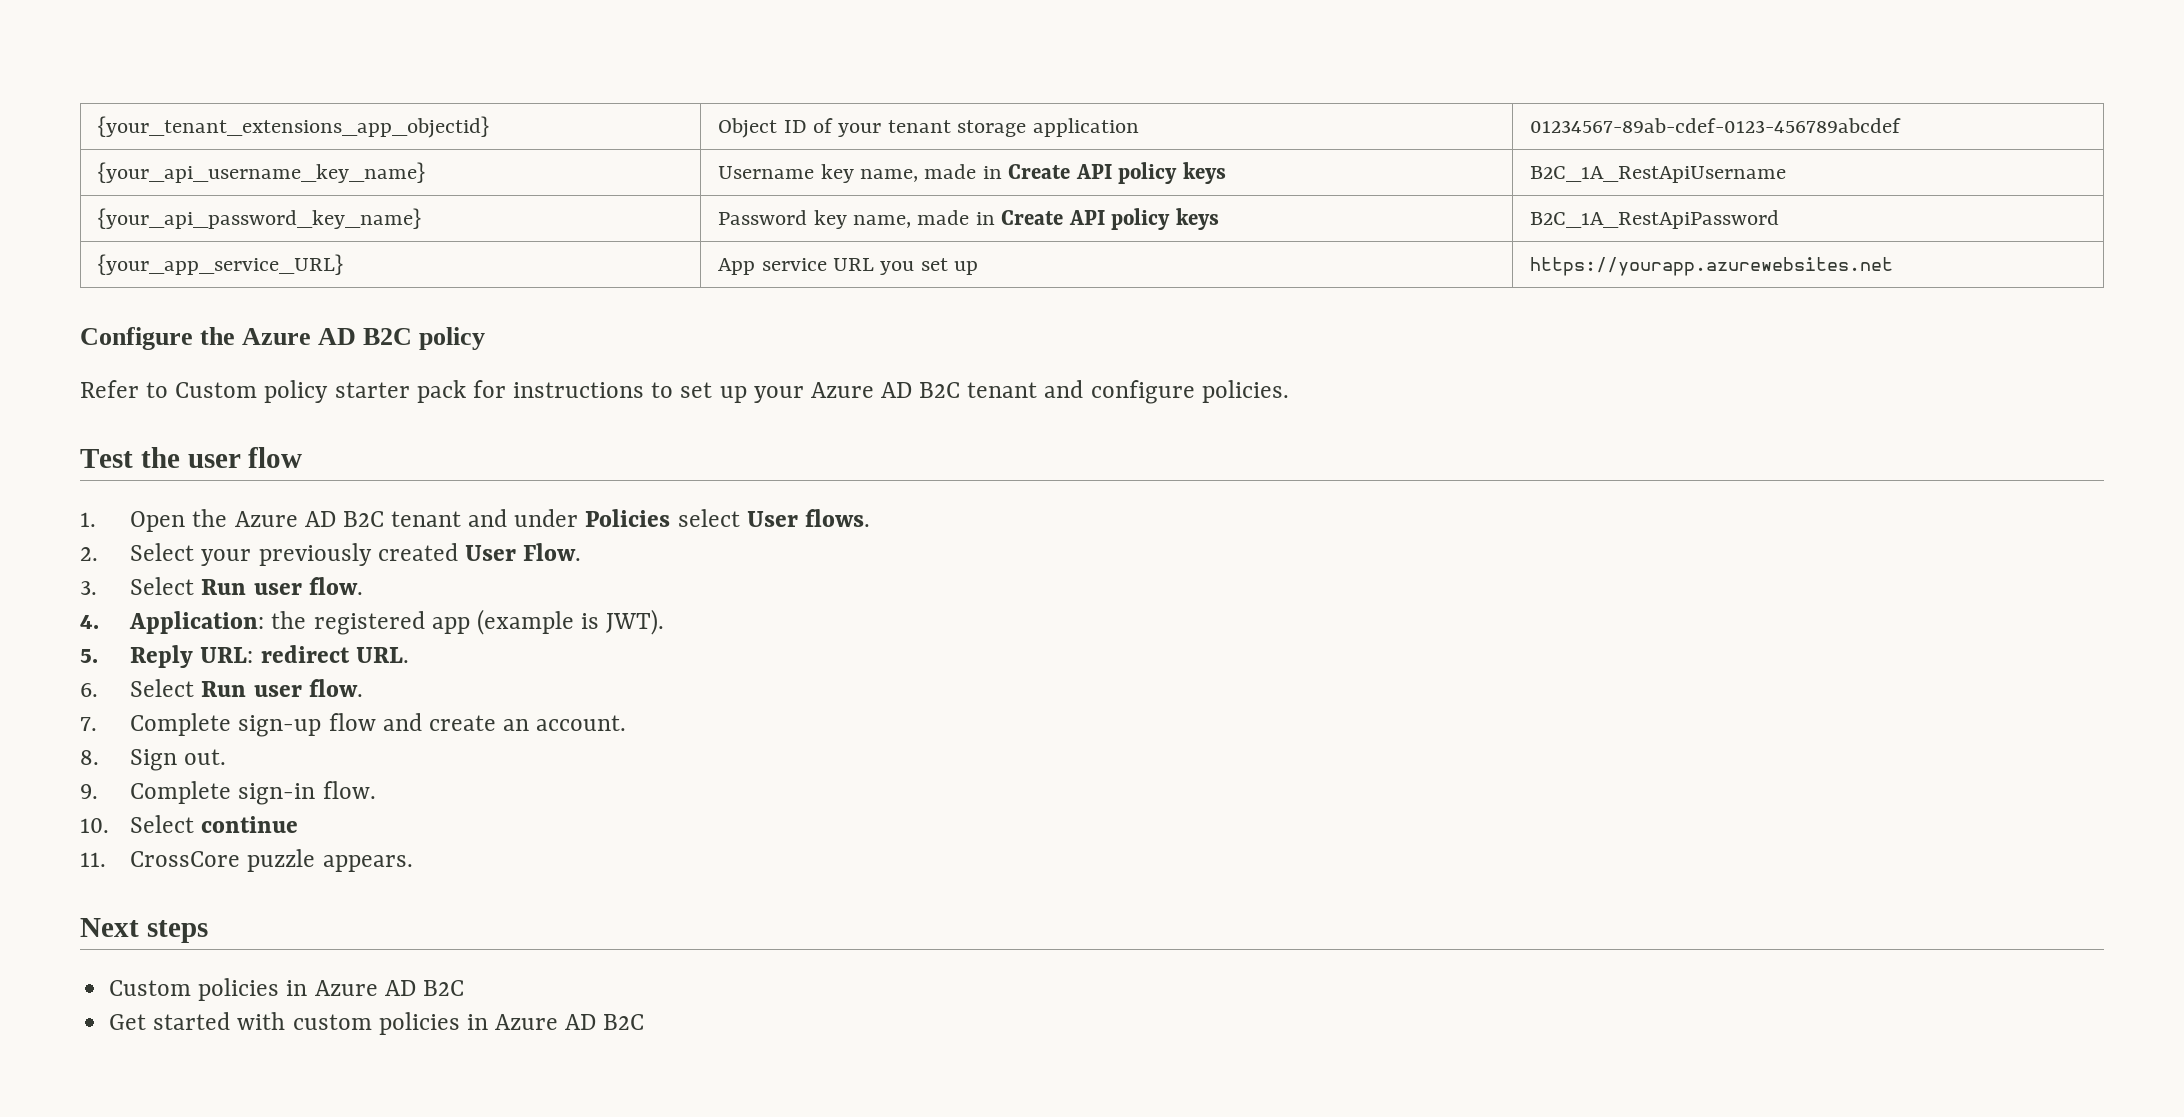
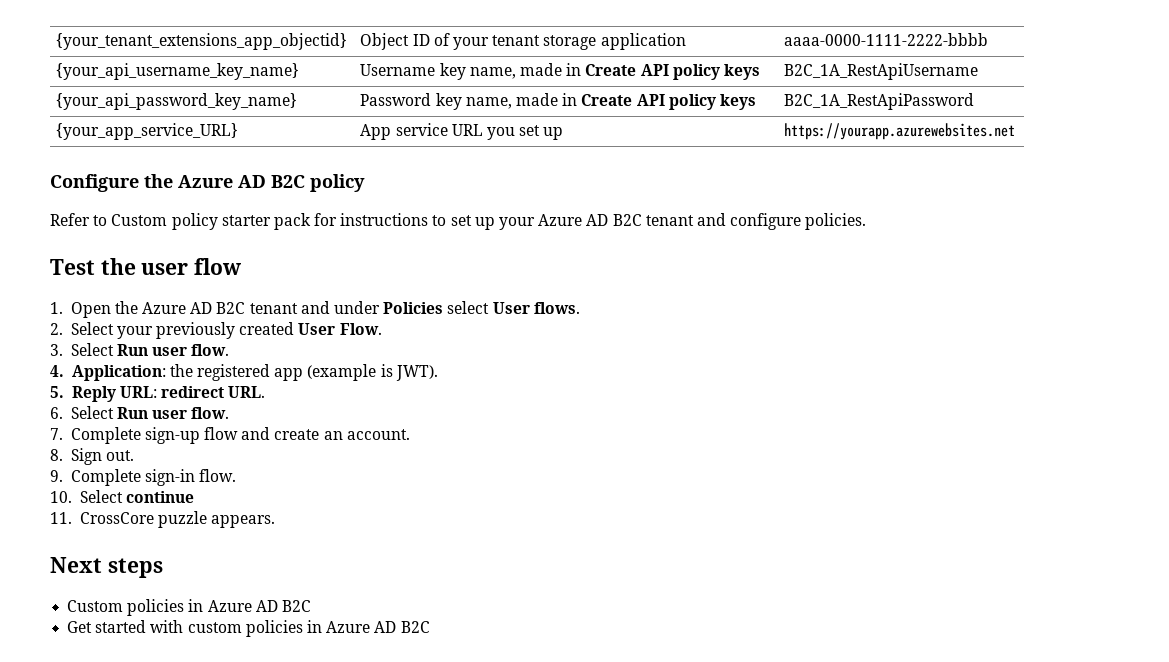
- {your_tenant_extensions_app_objectid} | Object ID of your tenant storage application | 01234567-89ab-cdef-0123-456789abcdef
+ {your_tenant_extensions_app_objectid} | Object ID of your tenant storage application | aaaa-0000-1111-2222-bbbb

